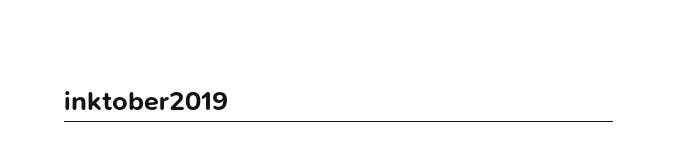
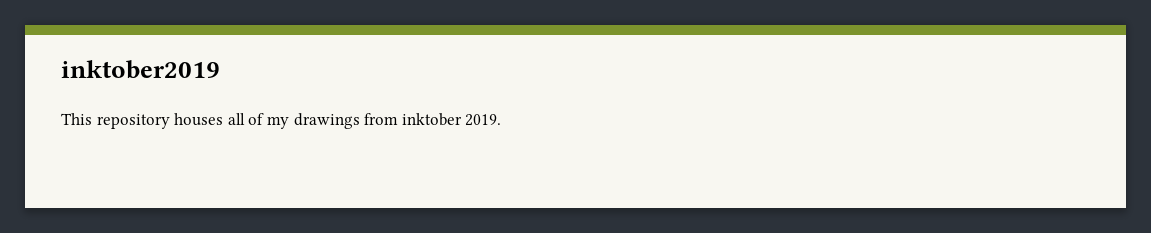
+ This repository houses all of my drawings from inktober 2019.

